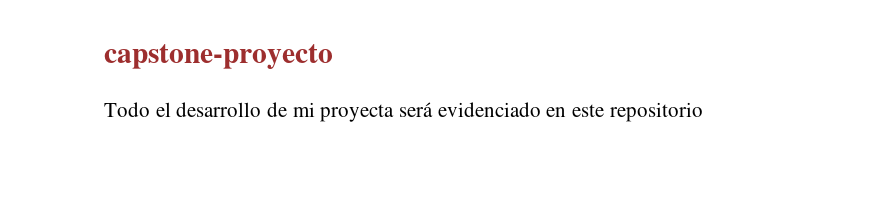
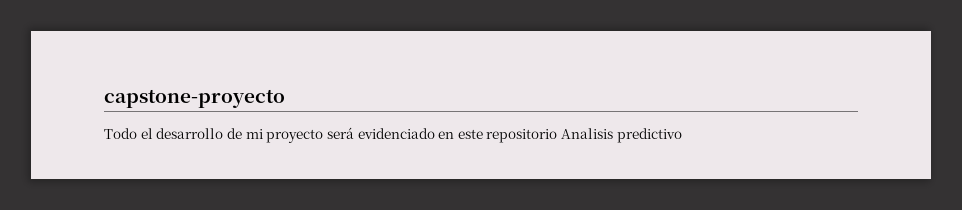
- Todo el desarrollo de mi proyecta será evidenciado en este repositorio
+ Todo el desarrollo de mi proyecto será evidenciado en este repositorio Analisis predictivo

